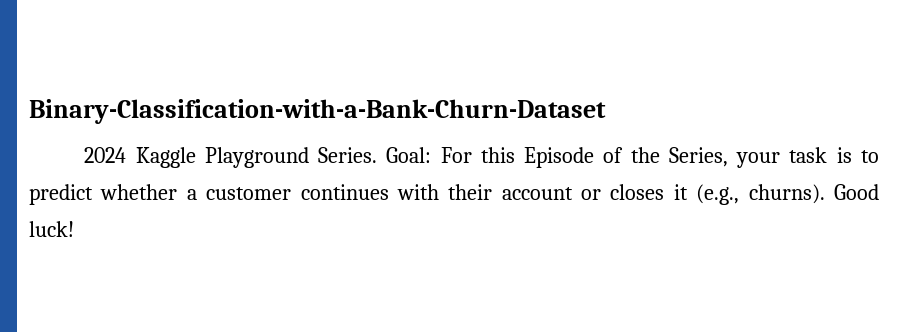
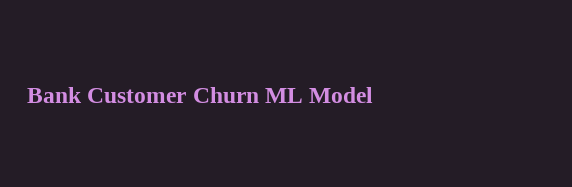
- Binary-Classification-with-a-Bank-Churn-Dataset
- 2024 Kaggle Playground Series. Goal: For this Episode of the Series, your task is to predict whether a customer continues with their account or closes it (e.g., churns). Good luck!
+ Bank Customer Churn ML Model

